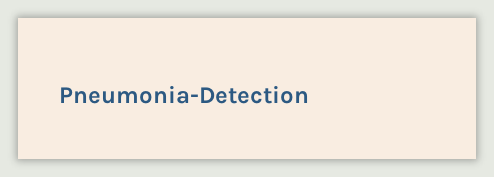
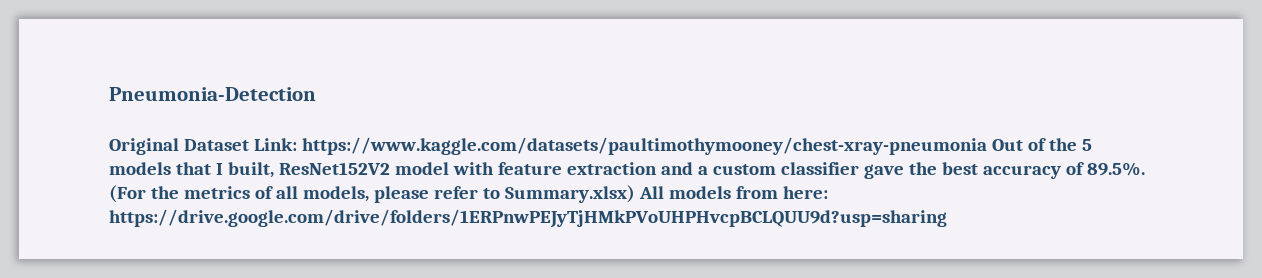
+ Original Dataset Link: https://www.kaggle.com/datasets/paultimothymooney/chest-xray-pneumonia Out of the 5 models that I built, ResNet152V2 model with feature extraction and a custom classifier gave the best accuracy of 89.5%. (For the metrics of all models, please refer to Summary.xlsx) All models from here: https://drive.google.com/drive/folders/1ERPnwPEJyTjHMkPVoUHPHvcpBCLQUU9d?usp=sharing

